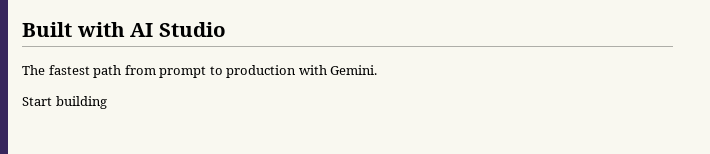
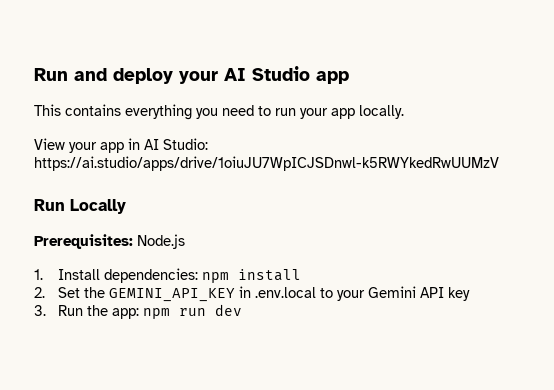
- Built with AI Studio
- The fastest path from prompt to production with Gemini.
- Start building
+ Run and deploy your AI Studio app
+ This contains everything you need to run your app locally.
+ View your app in AI Studio: https://ai.studio/apps/drive/1oiuJU7WpICJSDnwl-k5RWYkedRwUUMzV
+ Run Locally
+ Prerequisites: Node.js
+ 1. Install dependencies: npm install
+ 2. Set the GEMINI_API_KEY in .env.local to your Gemini API key
+ 3. Run the app: npm run dev

